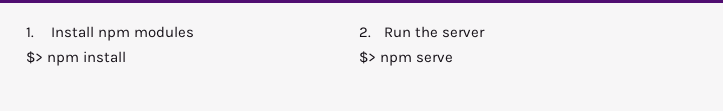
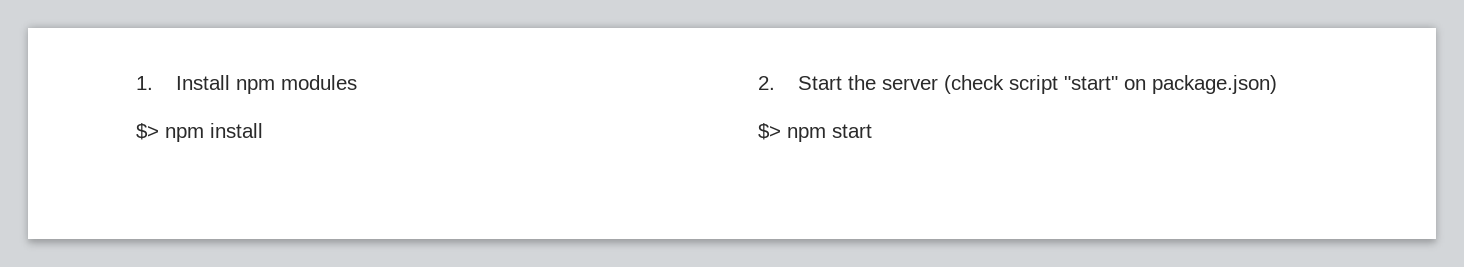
- 2. Run the server
- $> npm serve
+ 2. Start the server (check script "start" on package.json)
+ $> npm start

